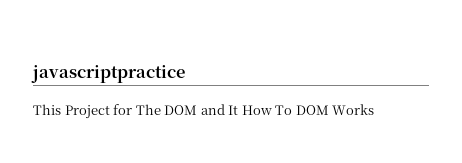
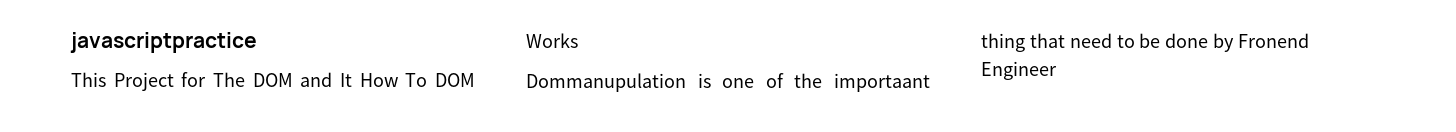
+ Dommanupulation is one of the importaant thing that need to be done by Fronend Engineer

